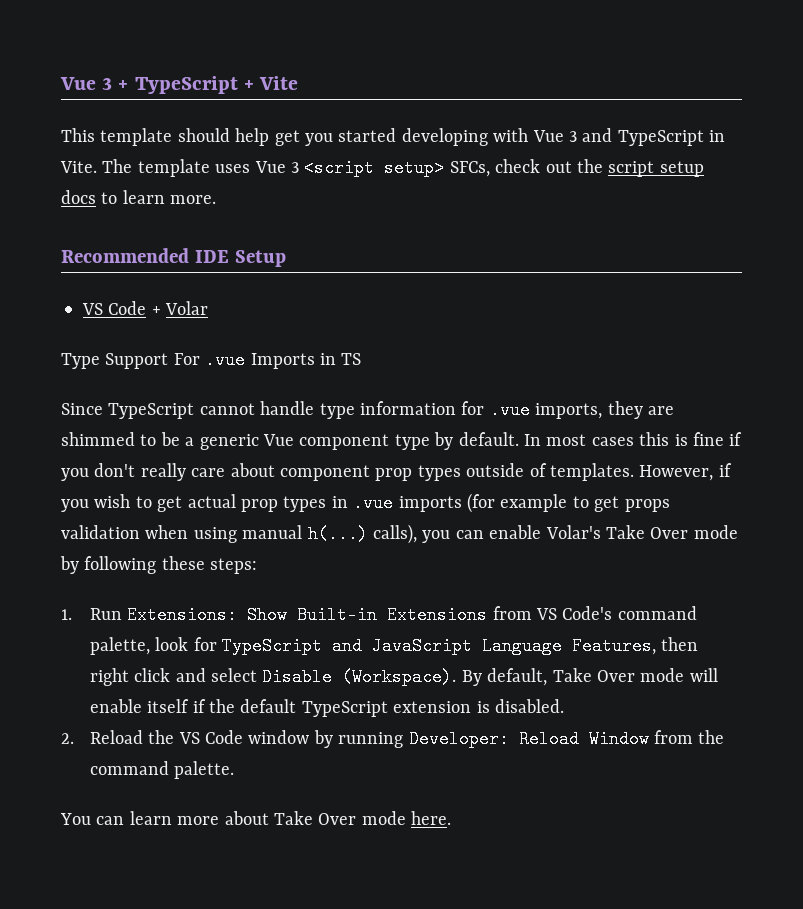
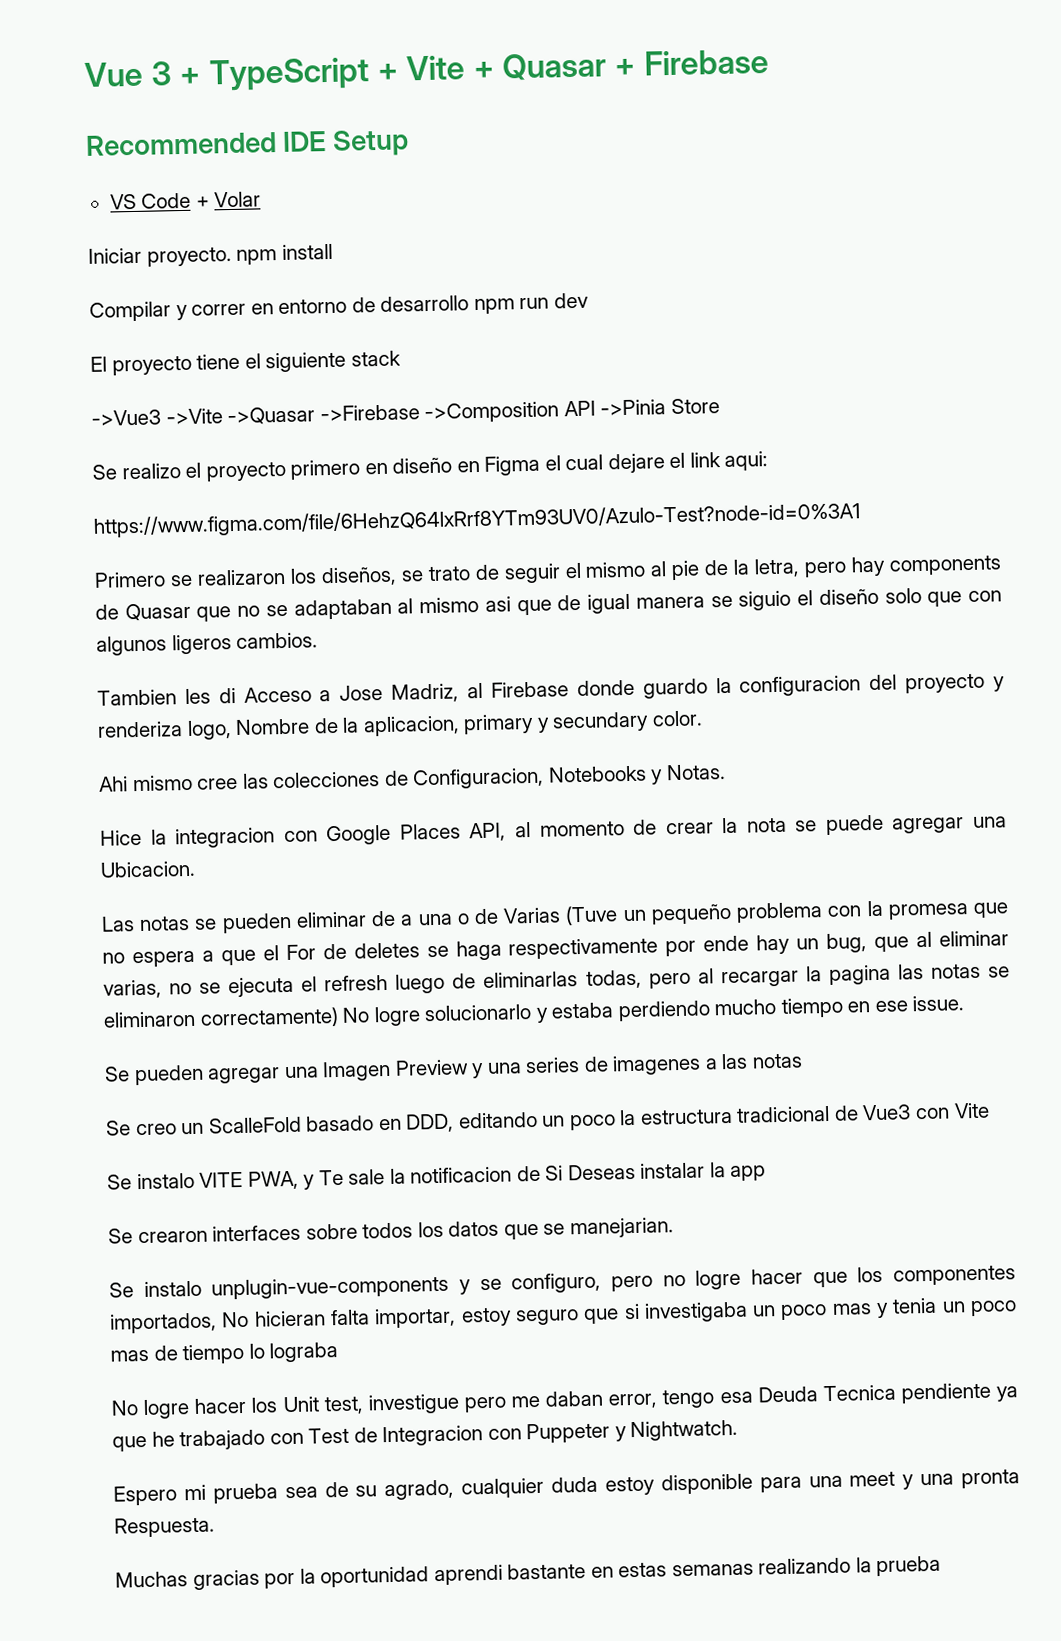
- Vue 3 + TypeScript + Vite
- This template should help get you started developing with Vue 3 and TypeScript in Vite. The template uses Vue 3 <script setup> SFCs, check out the script setup docs to learn more.
+ Vue 3 + TypeScript + Vite + Quasar + Firebase
- Type Support For .vue Imports in TS
- Since TypeScript cannot handle type information for .vue imports, they are shimmed to be a generic Vue component type by default. In most cases this is fine if you don't really care about component prop types outside of templates. However, if you wish to get actual prop types in .vue imports (for example to get props validation when using manual h(...) calls), you can enable Volar's Take Over mode by following these steps:
- 1. Run Extensions: Show Built-in Extensions from VS Code's command palette, look for TypeScript and JavaScript Language Features, then right click and select Disable (Workspace). By default, Take Over mode will enable itself if the default TypeScript extension is disabled.
- 2. Reload the VS Code window by running Developer: Reload Window from the command palette.
- You can learn more about Take Over mode here.
+ Iniciar proyecto. npm install
+ Compilar y correr en entorno de desarrollo npm run dev
+ El proyecto tiene el siguiente stack
+ ->Vue3 ->Vite ->Quasar ->Firebase ->Composition API ->Pinia Store
+ Se realizo el proyecto primero en diseño en Figma el cual dejare el link aqui:
+ https://www.figma.com/file/6HehzQ64lxRrf8YTm93UV0/Azulo-Test?node-id=0%3A1
+ Primero se realizaron los diseños, se trato de seguir el mismo al pie de la letra, pero hay components de Quasar que no se adaptaban al mismo asi que de igual manera se siguio el diseño solo que con algunos ligeros cambios.
+ Tambien les di Acceso a Jose Madriz, al Firebase donde guardo la configuracion del proyecto y renderiza logo, Nombre de la aplicacion, primary y secundary color.
+ Ahi mismo cree las colecciones de Configuracion, Notebooks y Notas.
+ Hice la integracion con Google Places API, al momento de crear la nota se puede agregar una Ubicacion.
+ Las notas se pueden eliminar de a una o de Varias (Tuve un pequeño problema con la promesa que no espera a que el For de deletes se haga respectivamente por ende hay un bug, que al eliminar varias, no se ejecuta el refresh luego de eliminarlas todas, pero al recargar la pagina las notas se eliminaron correctamente) No logre solucionarlo y estaba perdiendo mucho tiempo en ese issue.
+ Se pueden agregar una Imagen Preview y una series de imagenes a las notas
+ Se creo un ScalleFold basado en DDD, editando un poco la estructura tradicional de Vue3 con Vite
+ Se instalo VITE PWA, y Te sale la notificacion de Si Deseas instalar la app
+ Se crearon interfaces sobre todos los datos que se manejarian.
+ Se instalo unplugin-vue-components y se configuro, pero no logre hacer que los componentes importados, No hicieran falta importar, estoy seguro que si investigaba un poco mas y tenia un poco mas de tiempo lo lograba
+ No logre hacer los Unit test, investigue pero me daban error, tengo esa Deuda Tecnica pendiente ya que he trabajado con Test de Integracion con Puppeter y Nightwatch.
+ Espero mi prueba sea de su agrado, cualquier duda estoy disponible para una meet y una pronta Respuesta.
+ Muchas gracias por la oportunidad aprendi bastante en estas semanas realizando la prueba

